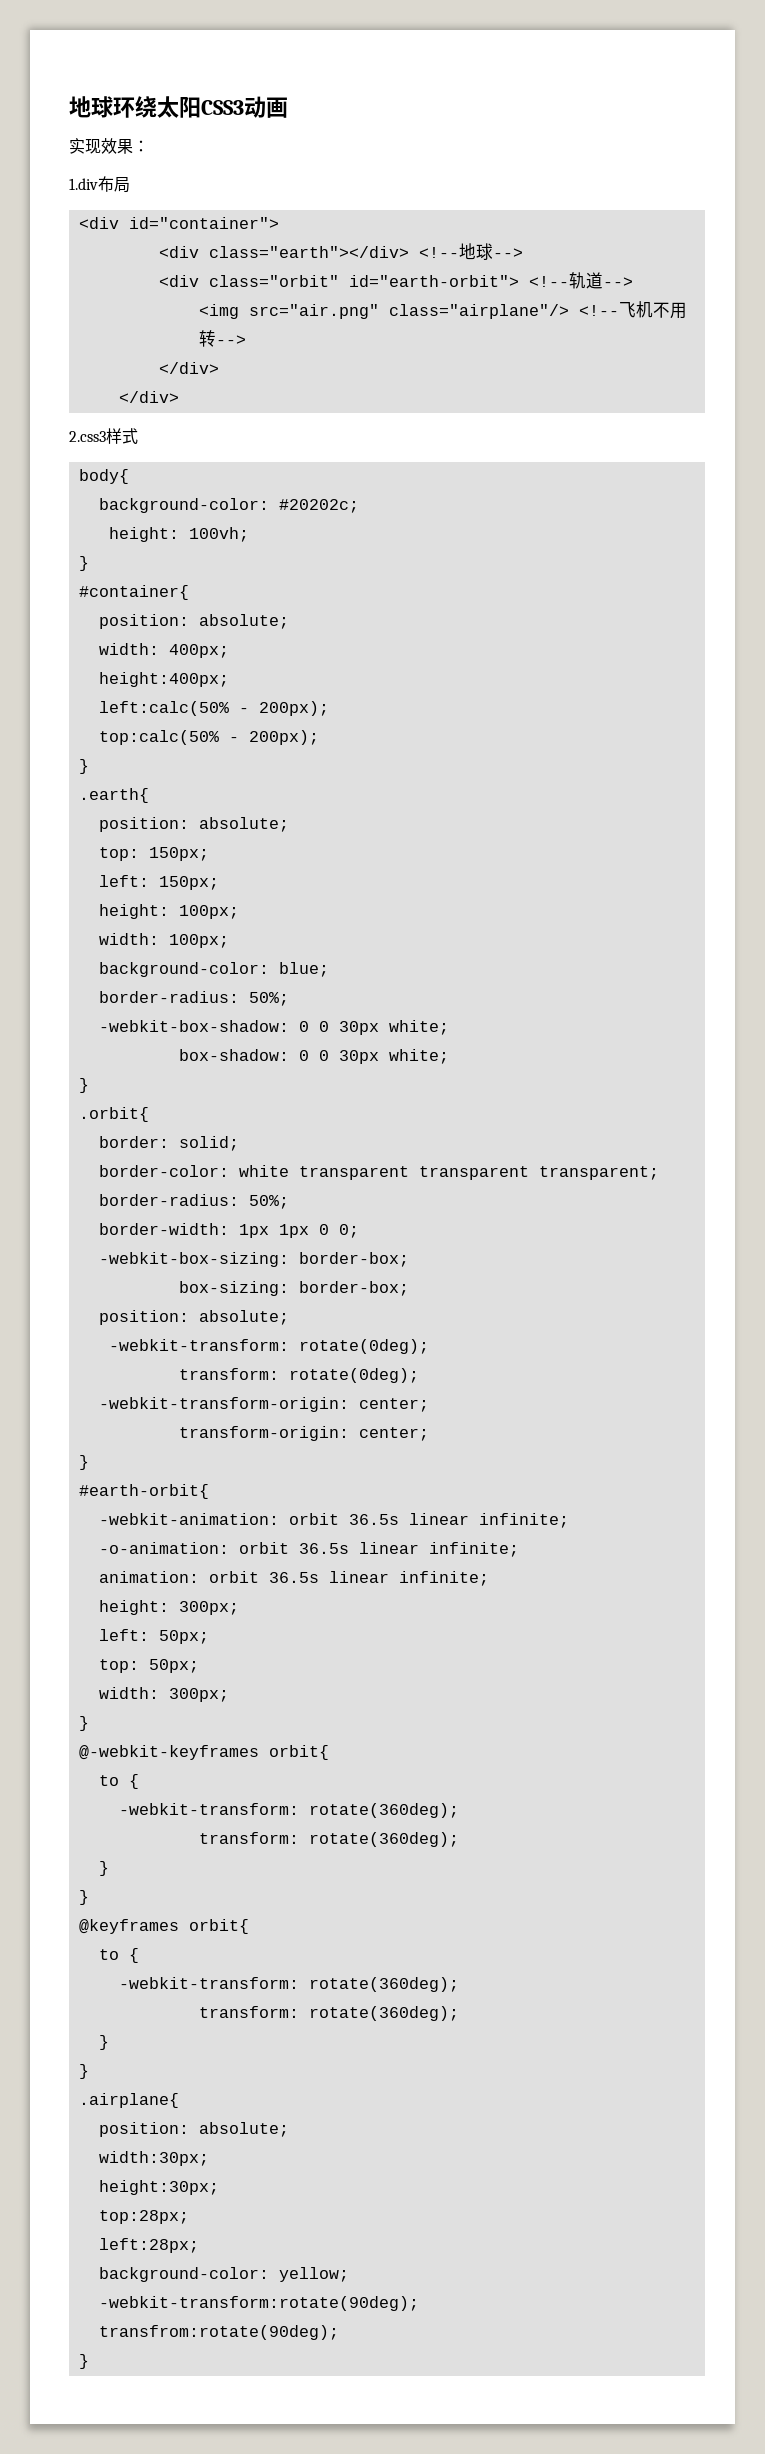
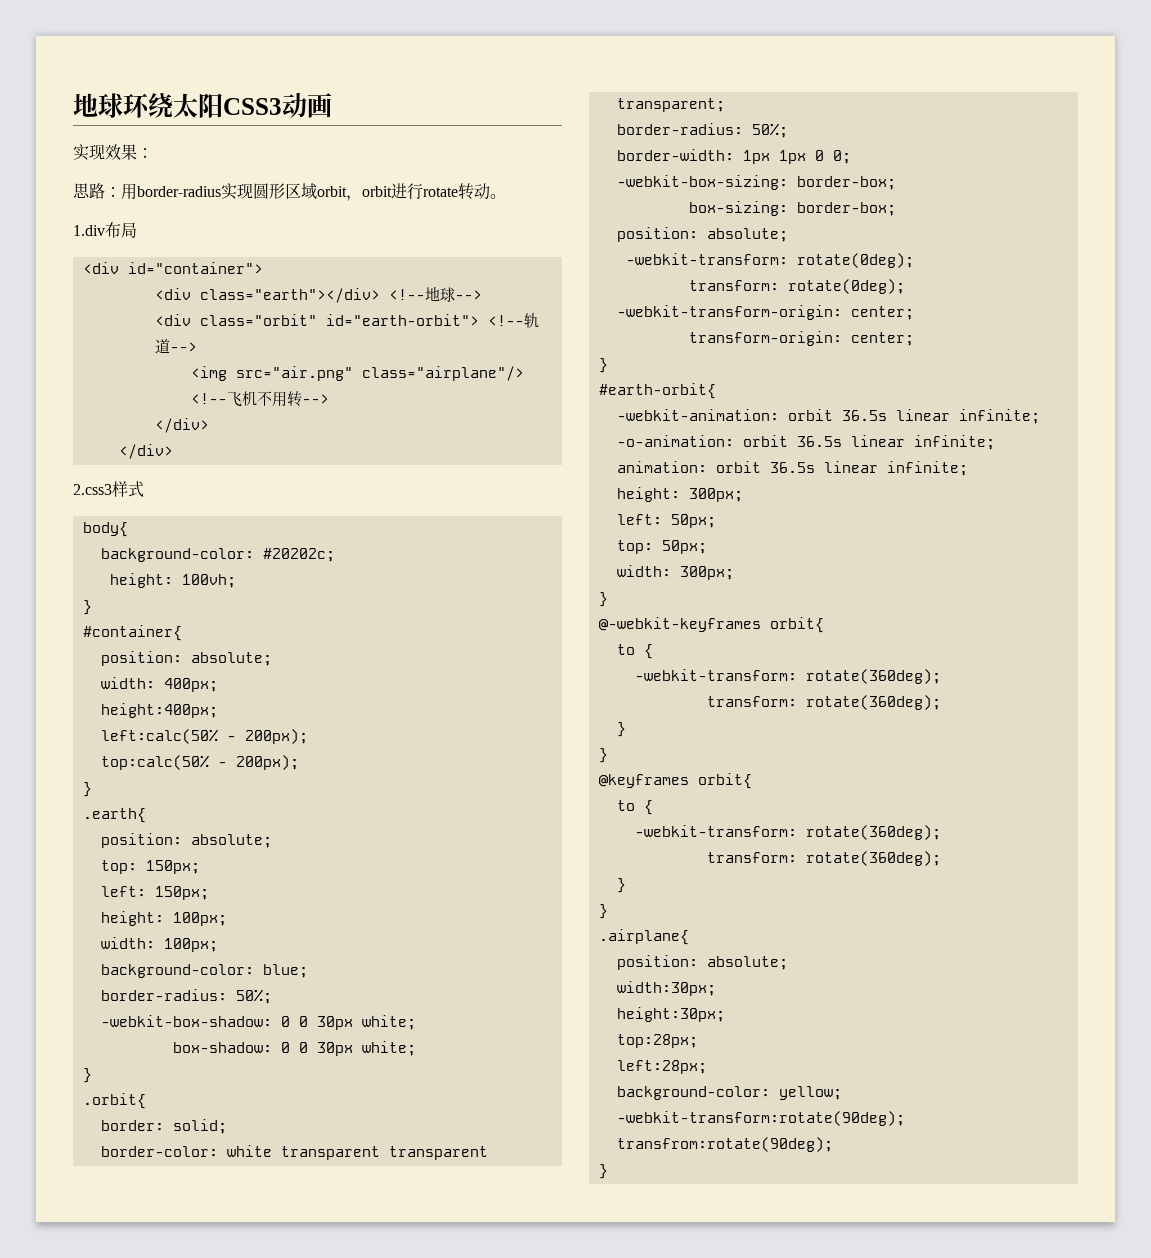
+ 思路：用border-radius实现圆形区域orbit，orbit进行rotate转动。

